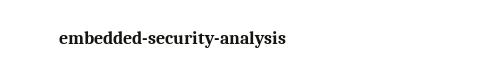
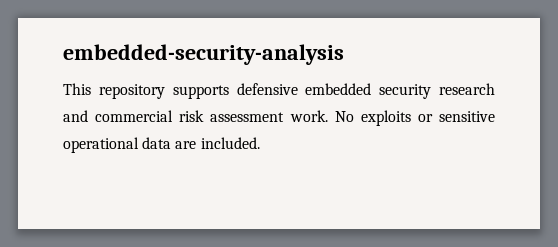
+ This repository supports defensive embedded security research and commercial risk assessment work. No exploits or sensitive operational data are included.

